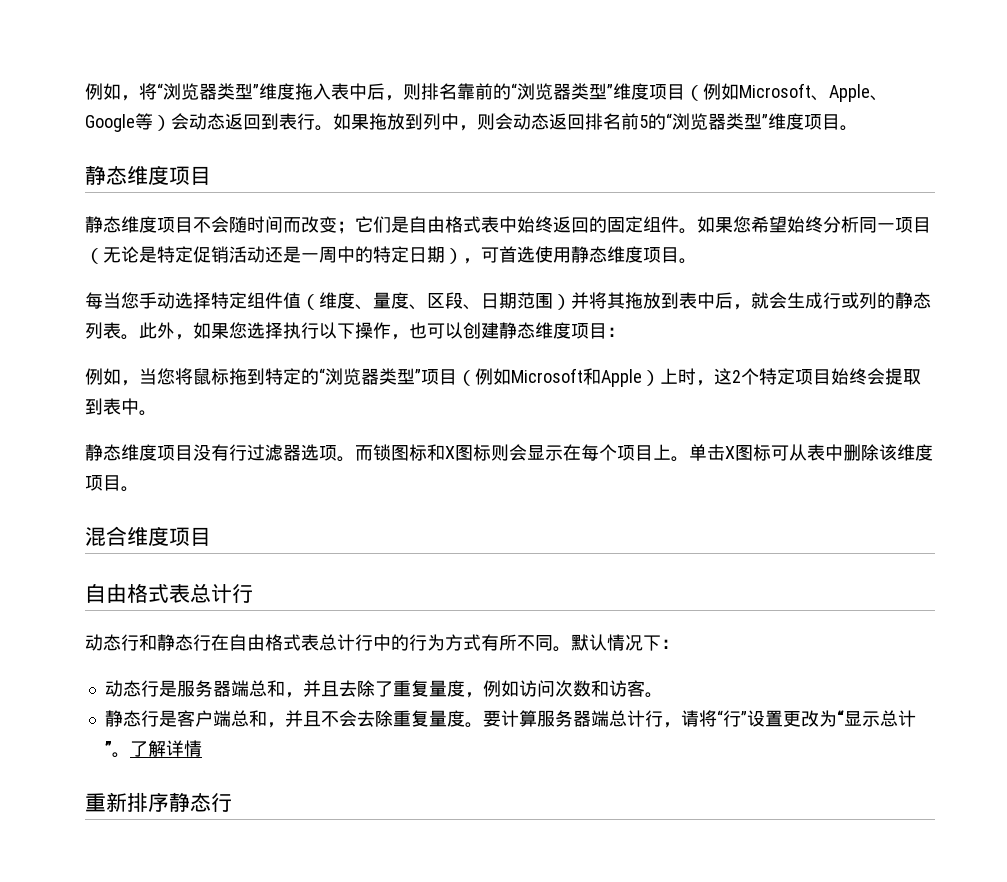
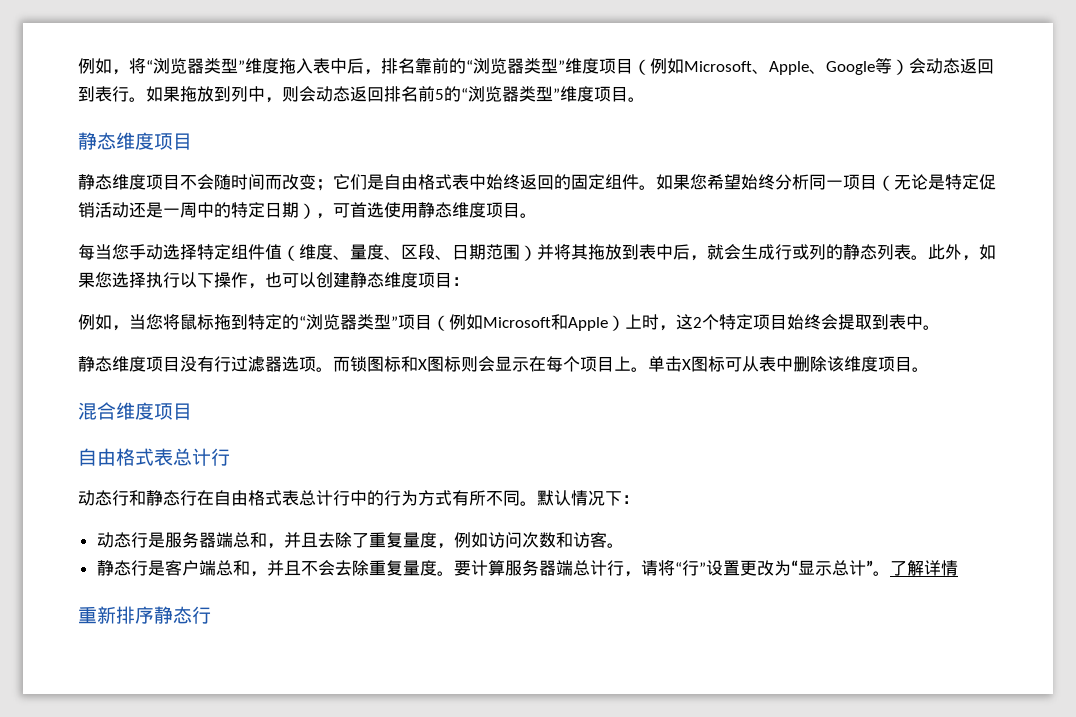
- 例如，将“浏览器类型”维度拖入表中后，则排名靠前的“浏览器类型”维度项目（例如Microsoft、Apple、Google等）会动态返回到表行。
+ 例如，将“浏览器类型”维度拖入表中后，排名靠前的“浏览器类型”维度项目（例如Microsoft、Apple、Google等）会动态返回到表行。

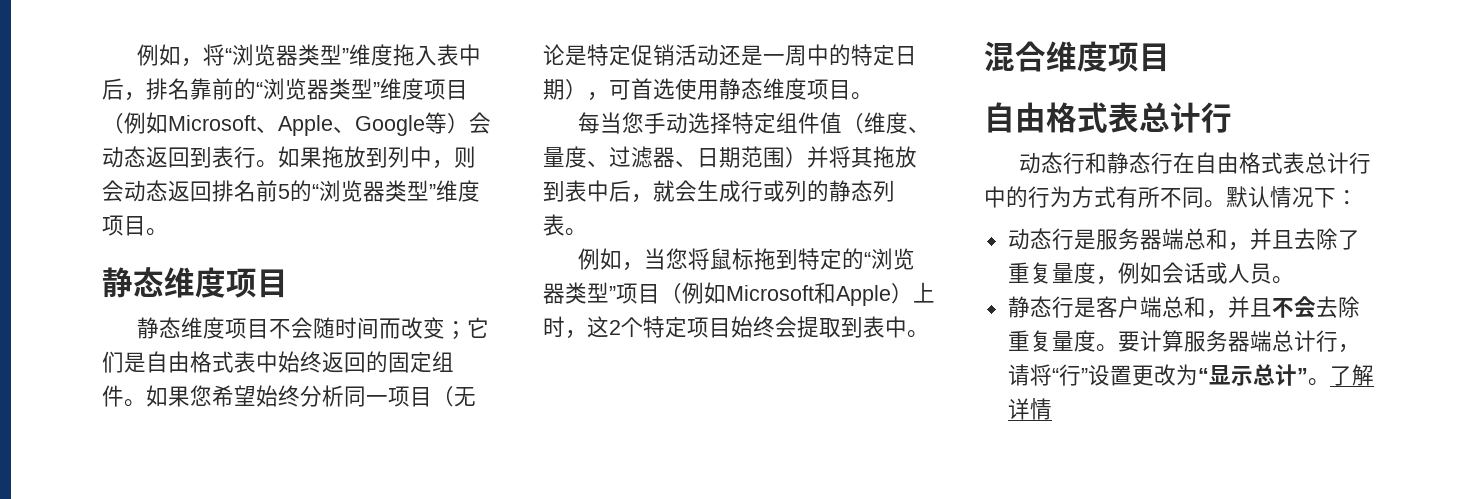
- 每当您手动选择特定组件值（维度、量度、区段、日期范围）并将其拖放到表中后，就会生成行或列的静态列表。此外，如果您选择执行以下操作，也可以创建静态维度项目：
+ 每当您手动选择特定组件值（维度、量度、过滤器、日期范围）并将其拖放到表中后，就会生成行或列的静态列表。
- 静态维度项目没有行过滤器选项。而锁图标和X图标则会显示在每个项目上。单击X图标可从表中删除该维度项目。
- 动态行是服务器端总和，并且去除了重复量度，例如访问次数和访客。
+ 动态行是服务器端总和，并且去除了重复量度，例如会话或人员。
- 重新排序静态行

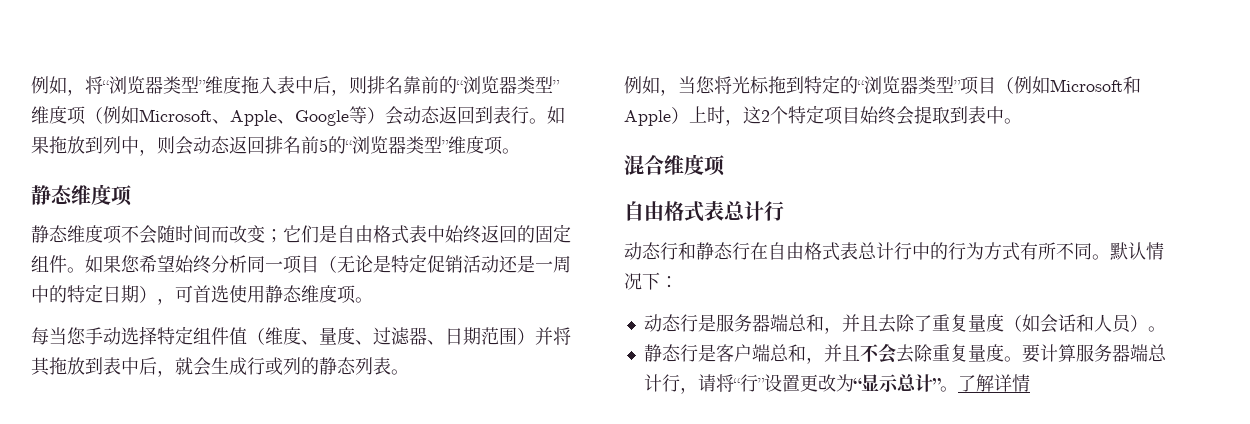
- 例如，将“浏览器类型”维度拖入表中后，排名靠前的“浏览器类型”维度项目（例如Microsoft、Apple、Google等）会动态返回到表行。
+ 例如，将“浏览器类型”维度拖入表中后，则排名靠前的“浏览器类型”维度项（例如Microsoft、Apple、Google等）会动态返回到表行。
- 如果拖放到列中，则会动态返回排名前5的“浏览器类型”维度项目。
- 静态维度项目
- 静态维度项目不会随时间而改变；它们是自由格式表中始终返回的固定组件。
+ 如果拖放到列中，则会动态返回排名前5的“浏览器类型”维度项。
+ 静态维度项
+ 静态维度项不会随时间而改变；它们是自由格式表中始终返回的固定组件。
- 如果您希望始终分析同一项目（无论是特定促销活动还是一周中的特定日期），可首选使用静态维度项目。
+ 如果您希望始终分析同一项目（无论是特定促销活动还是一周中的特定日期），可首选使用静态维度项。
- 例如，当您将鼠标拖到特定的“浏览器类型”项目（例如Microsoft和Apple）上时，这2个特定项目始终会提取到表中。
+ 例如，当您将光标拖到特定的“浏览器类型”项目（例如Microsoft和Apple）上时，这2个特定项目始终会提取到表中。
- 混合维度项目
+ 混合维度项
- 动态行是服务器端总和，并且去除了重复量度，例如会话或人员。
+ 动态行是服务器端总和，并且去除了重复量度（如会话和人员）。

